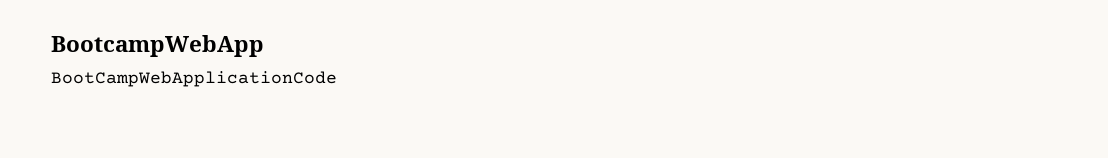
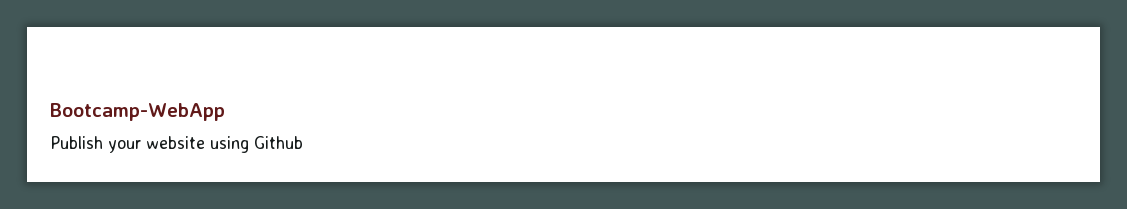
- BootcampWebApp
- BootCampWebApplicationCode
+ Bootcamp-WebApp
+ Publish your website using Github

